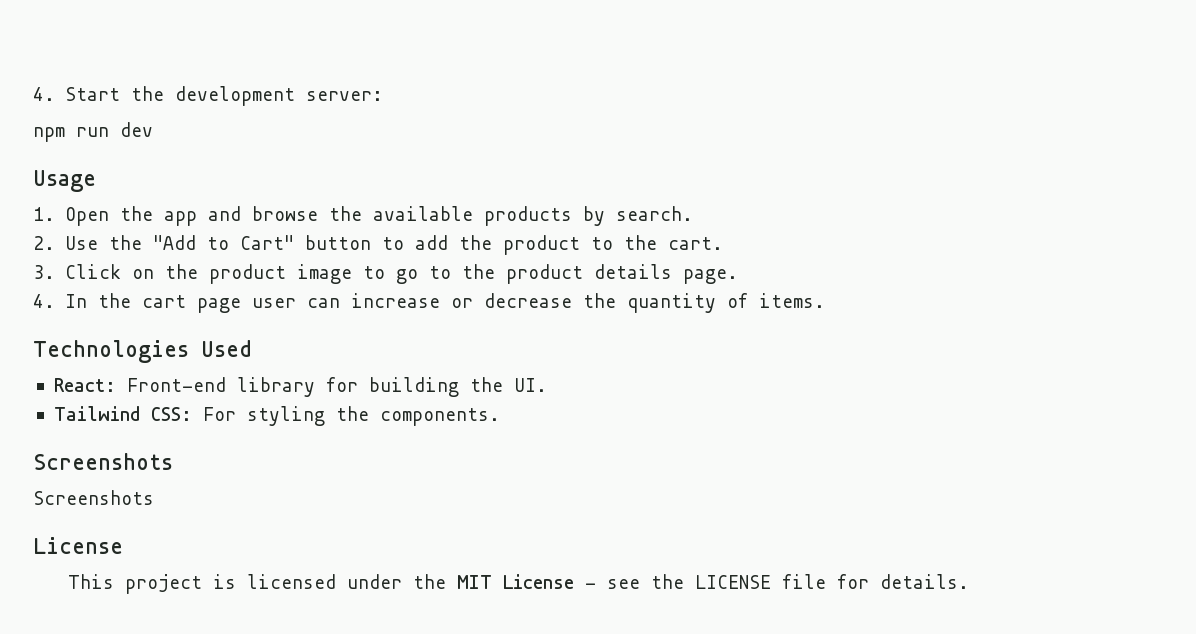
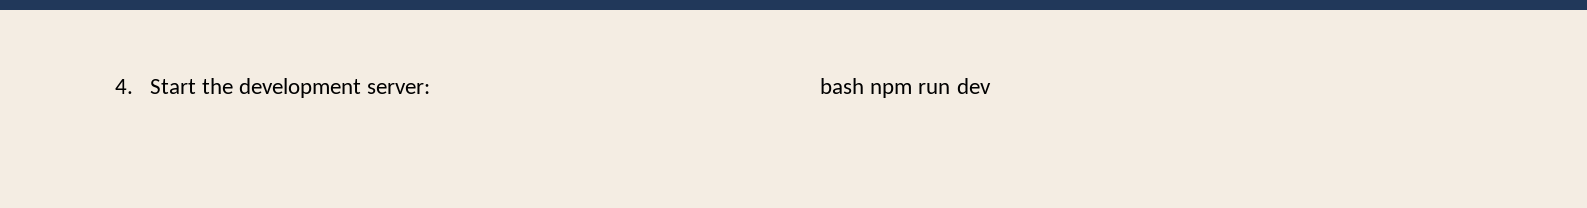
- npm run dev
+ bash npm run dev
- Usage
- 1. Open the app and browse the available products by search.
- 2. Use the "Add to Cart" button to add the product to the cart.
- 3. Click on the product image to go to the product details page.
- 4. In the cart page user can increase or decrease the quantity of items.
- Technologies Used
- React: Front-end library for building the UI.
- Tailwind CSS: For styling the components.
- Screenshots
- Screenshots
- License
- This project is licensed under the MIT License - see the LICENSE file for details.

